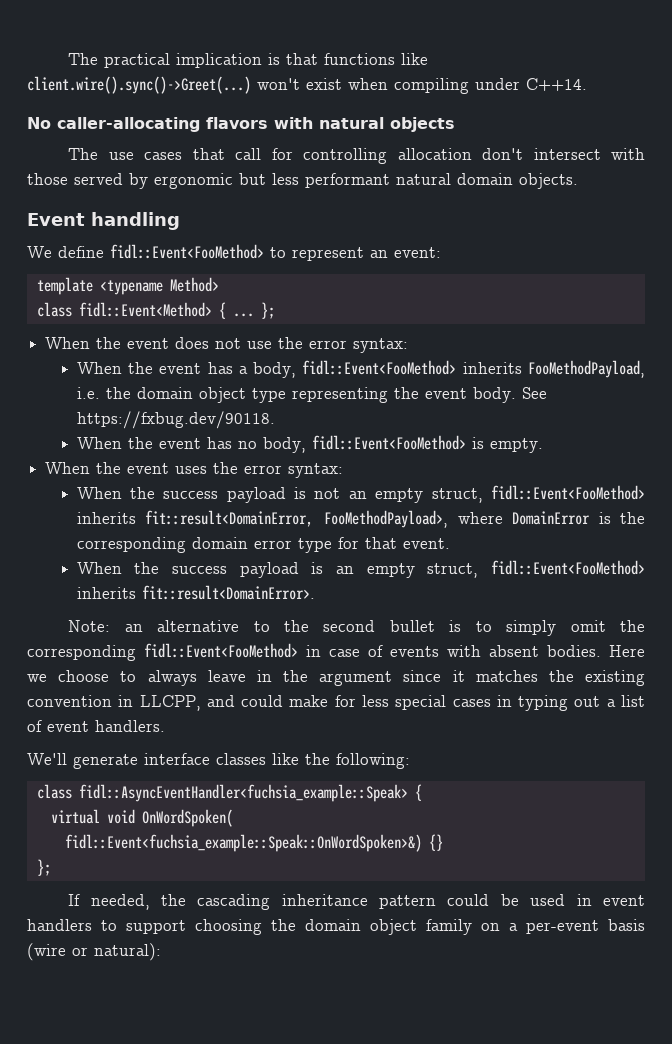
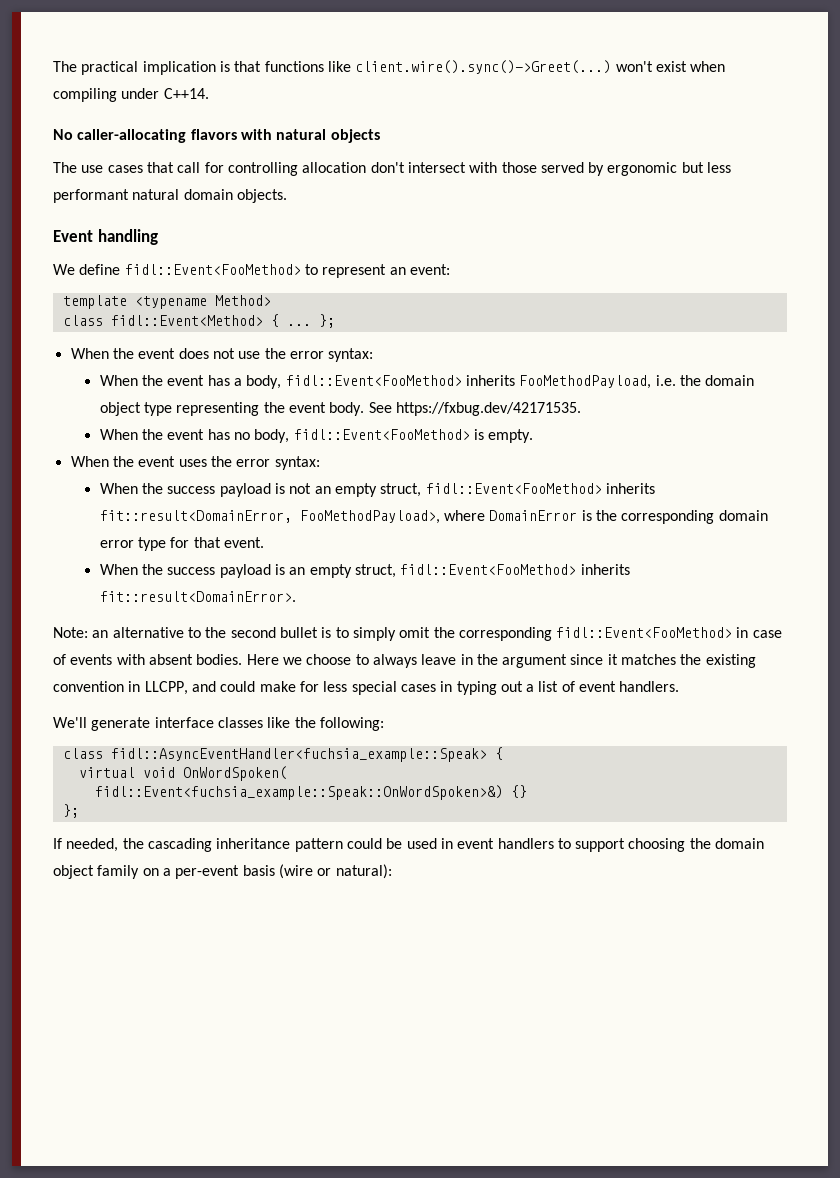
- See https://fxbug.dev/90118.
+ See https://fxbug.dev/42171535.

